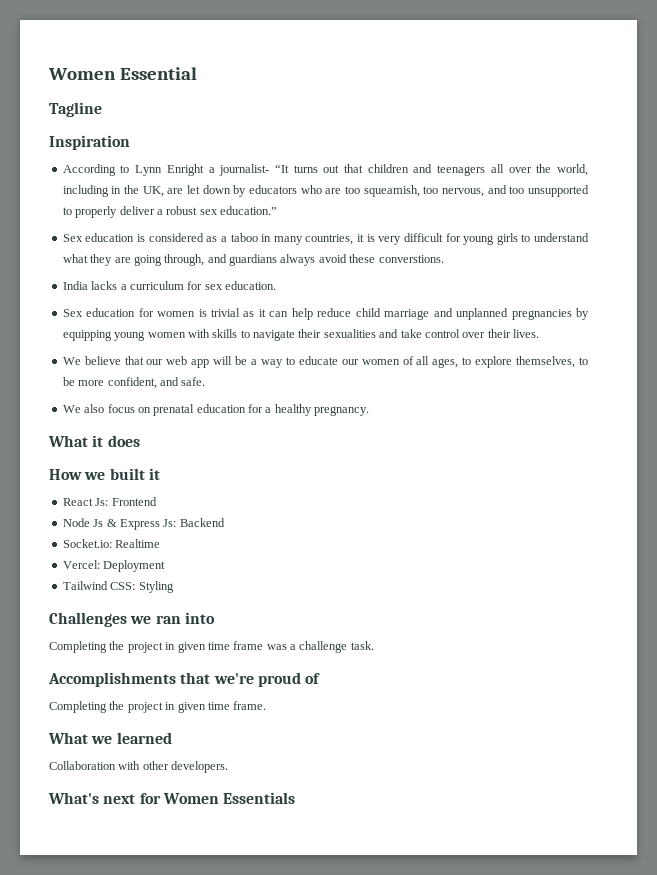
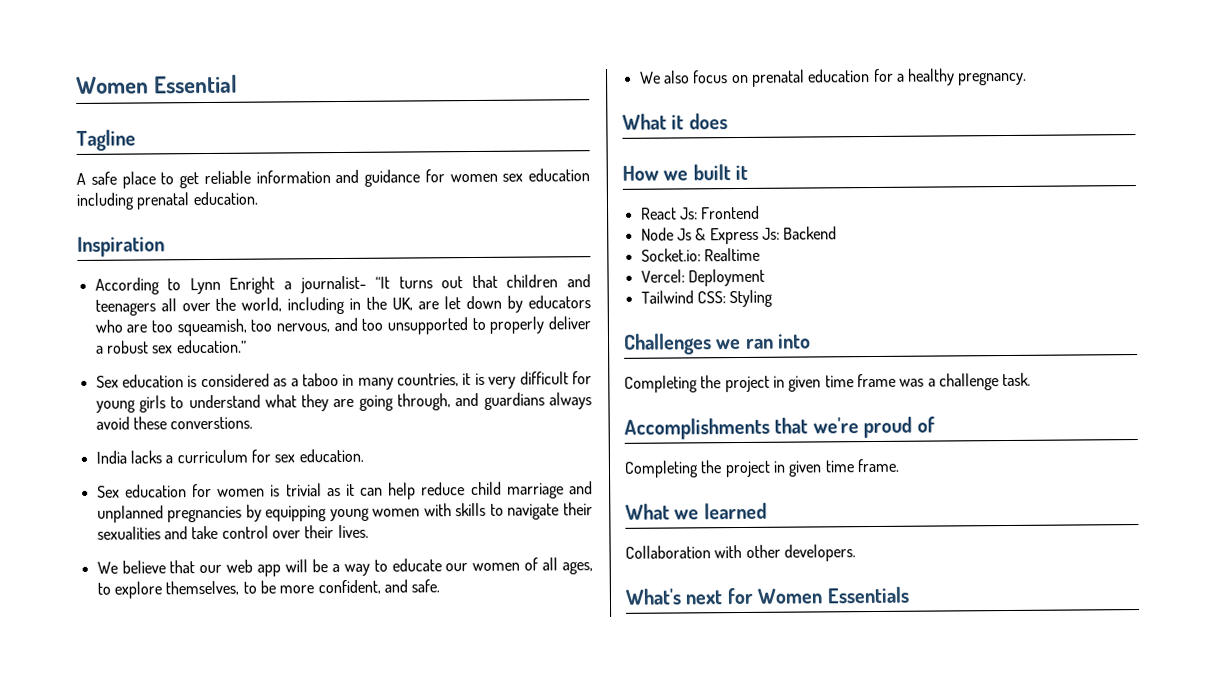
+ A safe place to get reliable information and guidance for women sex education including prenatal education.

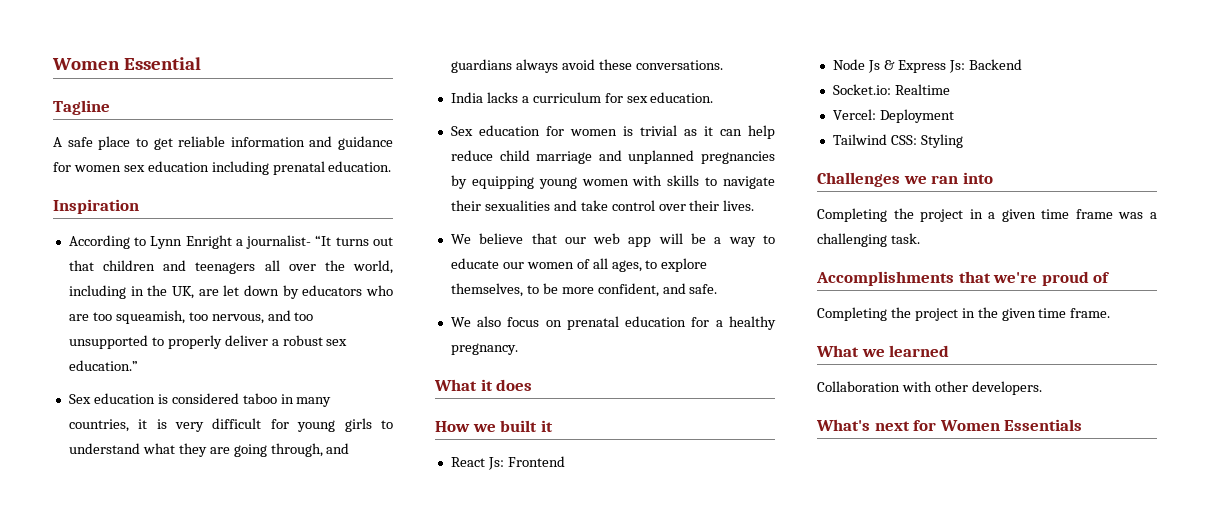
- Sex education is considered as a taboo in many countries, it is very difficult for young girls to understand what they are going through, and guardians always avoid these converstions.
+ Sex education is considered taboo in many countries, it is very difficult for young girls to understand what they are going through, and guardians always avoid these conversations.
- Completing the project in given time frame was a challenge task.
+ Completing the project in a given time frame was a challenging task.
- Completing the project in given time frame.
+ Completing the project in the given time frame.

